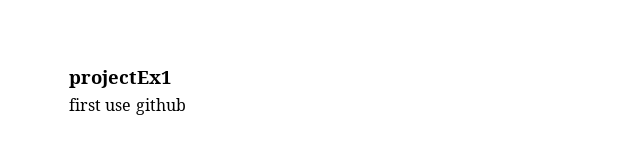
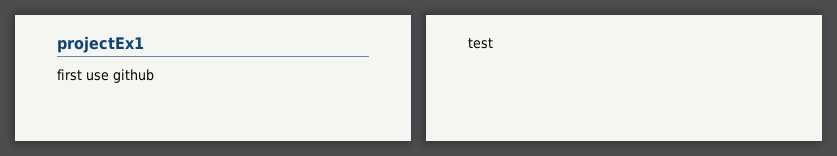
+ test

